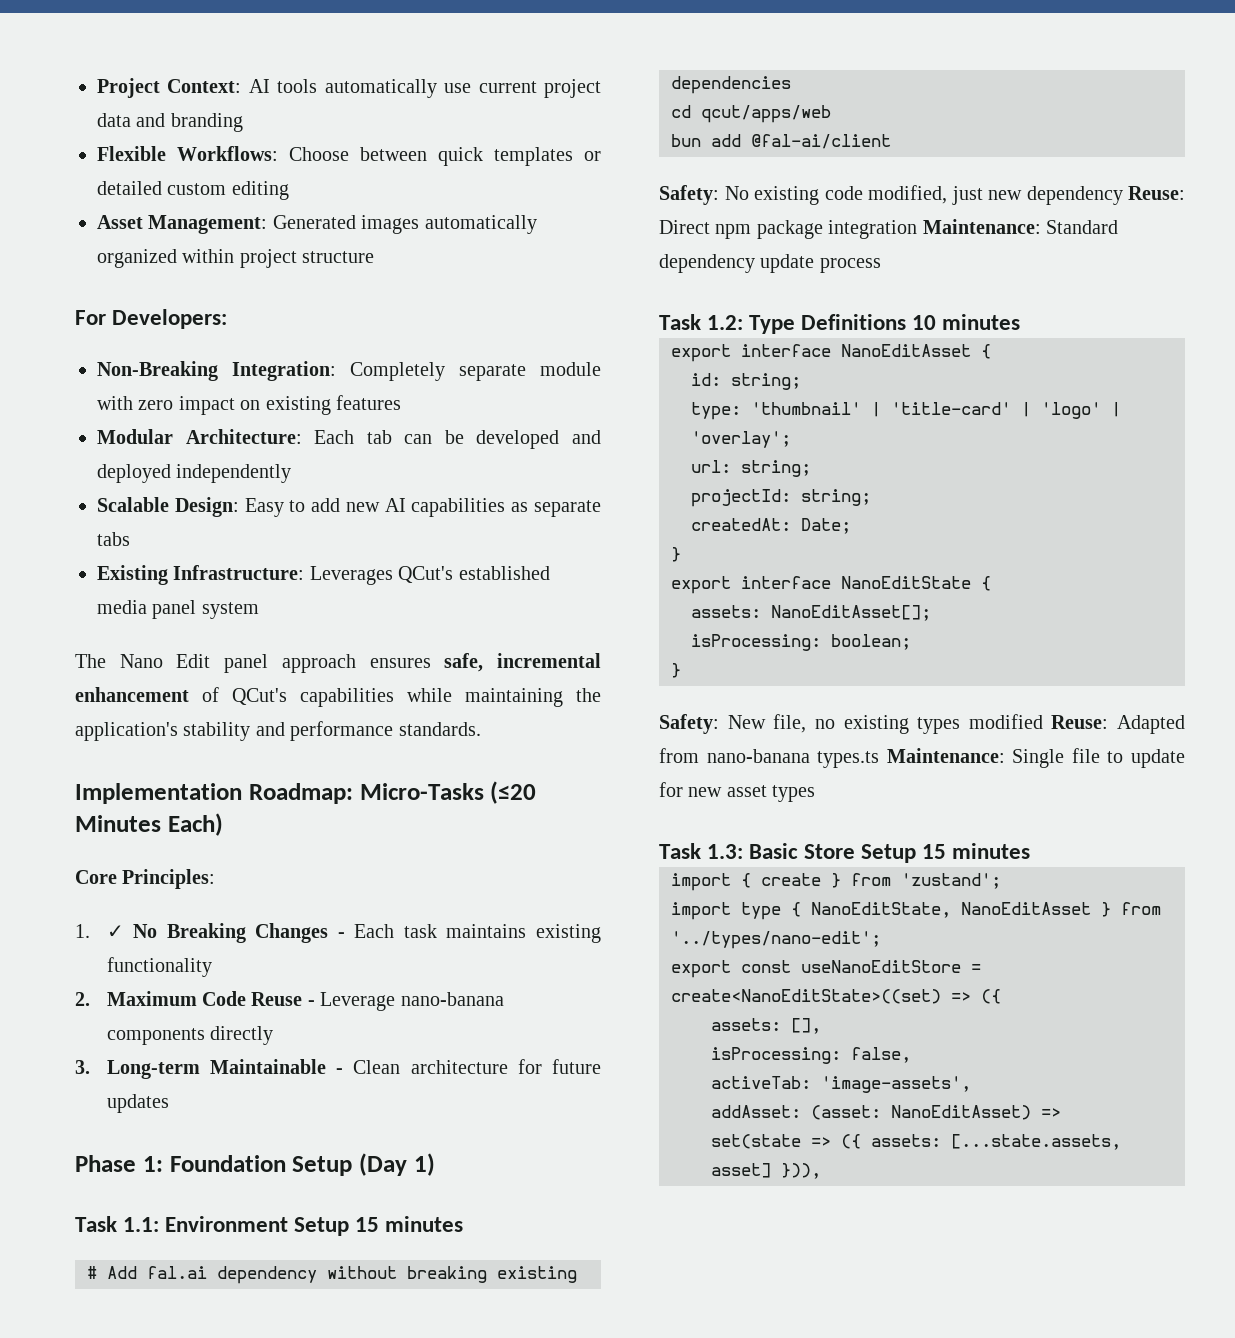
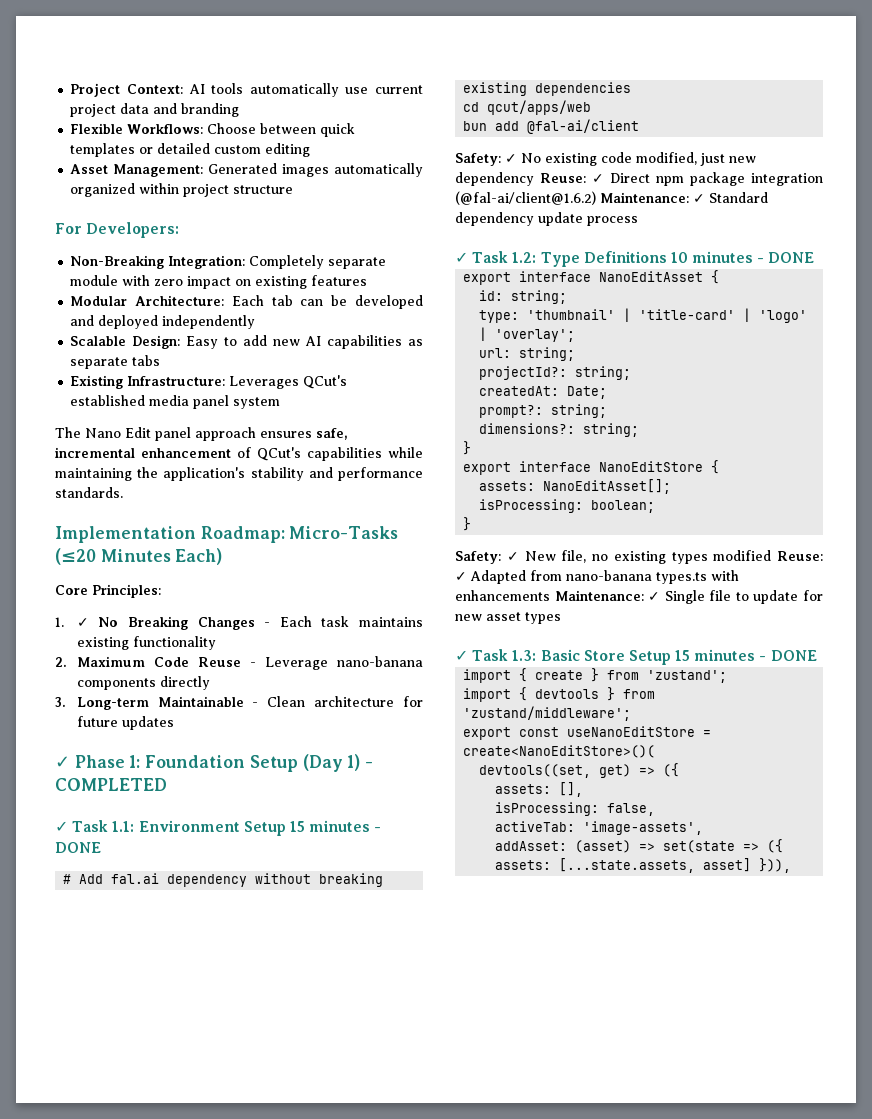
- Phase 1: Foundation Setup (Day 1)
- Task 1.1: Environment Setup 15 minutes
+ ✓ Phase 1: Foundation Setup (Day 1) - COMPLETED
+ ✓ Task 1.1: Environment Setup 15 minutes - DONE
- Safety: No existing code modified, just new dependency Reuse: Direct npm package integration Maintenance: Standard dependency update process
+ Safety: ✓ No existing code modified, just new dependency Reuse: ✓ Direct npm package integration (@fal-ai/client@1.6.2) Maintenance: ✓ Standard dependency update process
- Task 1.2: Type Definitions 10 minutes
+ ✓ Task 1.2: Type Definitions 10 minutes - DONE
- projectId: string;
+ projectId?: string;
+ prompt?: string;
+ dimensions?: string;
- export interface NanoEditState {
+ export interface NanoEditStore {
- Safety: New file, no existing types modified Reuse: Adapted from nano-banana types.ts Maintenance: Single file to update for new asset types
+ Safety: ✓ New file, no existing types modified Reuse: ✓ Adapted from nano-banana types.ts with enhancements Maintenance: ✓ Single file to update for new asset types
- Task 1.3: Basic Store Setup 15 minutes
+ ✓ Task 1.3: Basic Store Setup 15 minutes - DONE
- import type { NanoEditState, NanoEditAsset } from '../types/nano-edit';
+ import { devtools } from 'zustand/middleware';
- export const useNanoEditStore = create<NanoEditState>((set) => ({
+ export const useNanoEditStore = create<NanoEditStore>()(
+ devtools((set, get) => ({
- addAsset: (asset: NanoEditAsset) =>
- set(state => ({ assets: [...state.assets, asset] })),
+ addAsset: (asset) => set(state => ({ assets: [...state.assets, asset] })),

